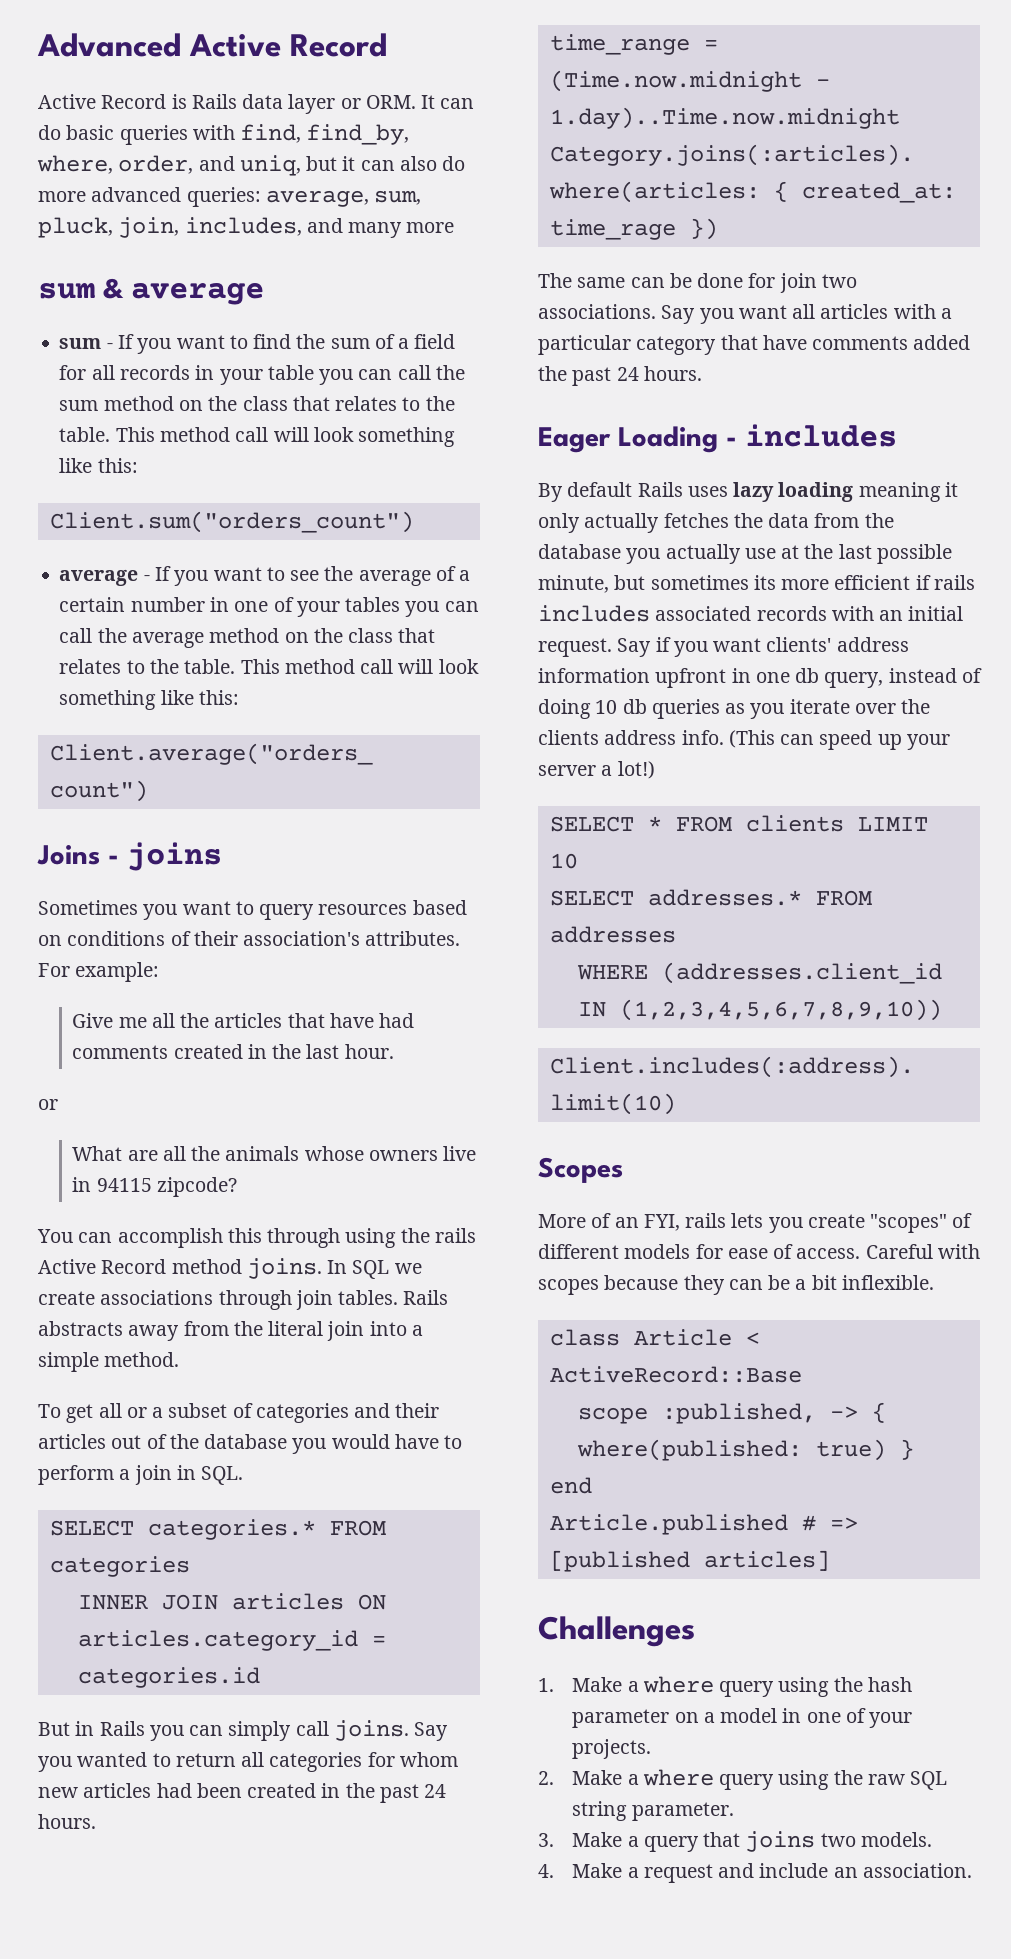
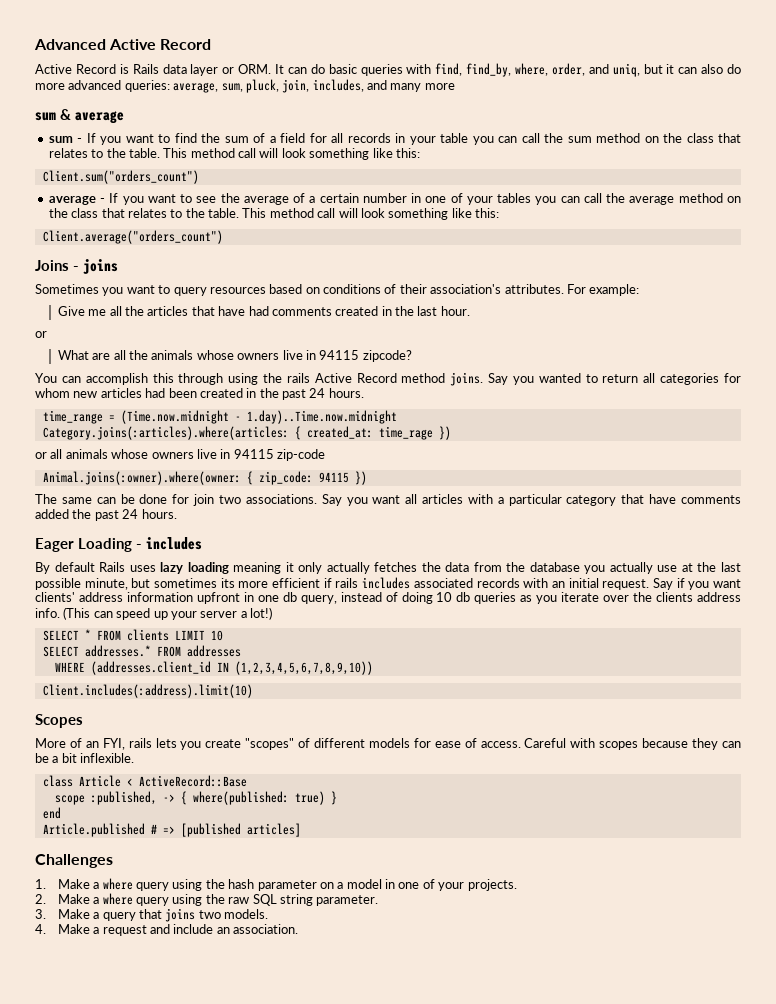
- In SQL we create associations through join tables. Rails abstracts away from the literal join into a simple method.
- To get all or a subset of categories and their articles out of the database you would have to perform a join in SQL.
- SELECT categories.* FROM categories
- INNER JOIN articles ON articles.category_id = categories.id
- But in Rails you can simply call joins.
+ or all animals whose owners live in 94115 zip-code
+ Animal.joins(:owner).where(owner: { zip_code: 94115 })

